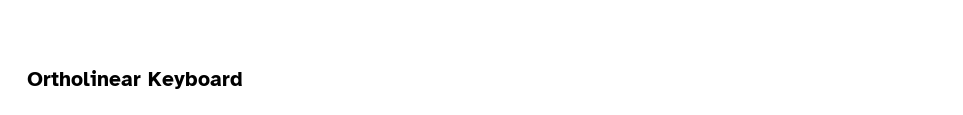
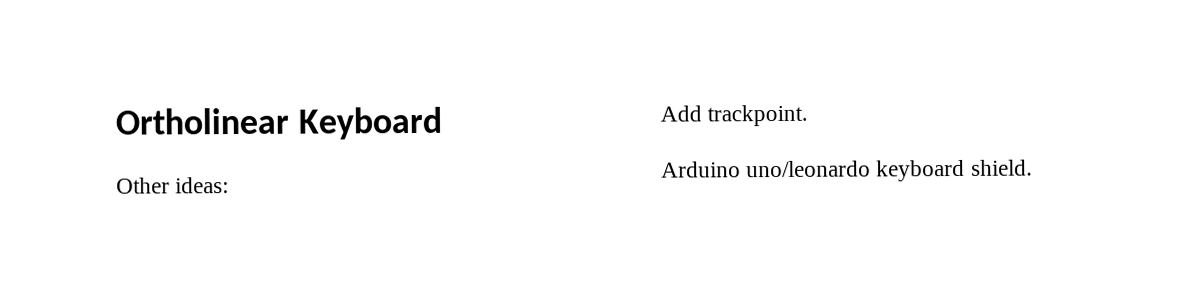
+ Other ideas:
+ Add trackpoint.
+ Arduino uno/leonardo keyboard shield.

